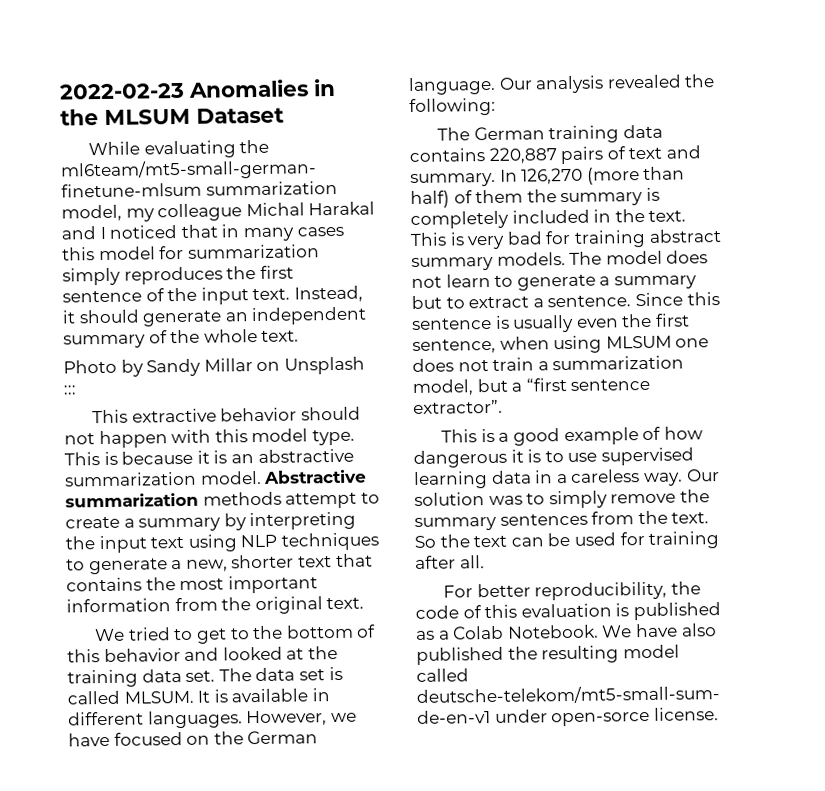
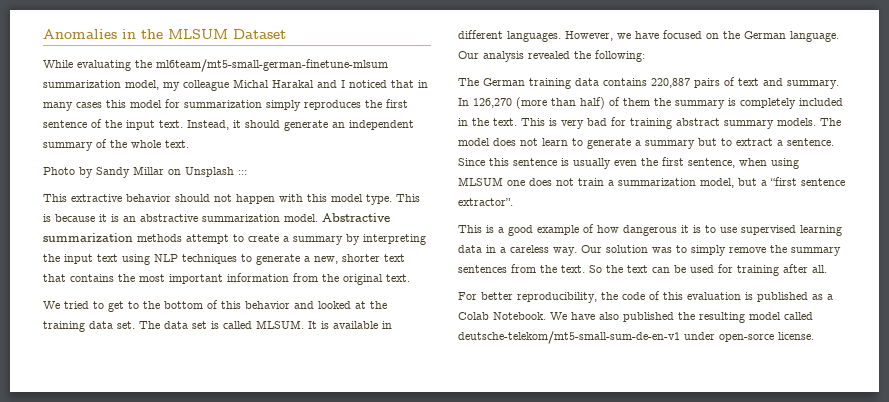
- 2022-02-23 Anomalies in the MLSUM Dataset
+ Anomalies in the MLSUM Dataset

